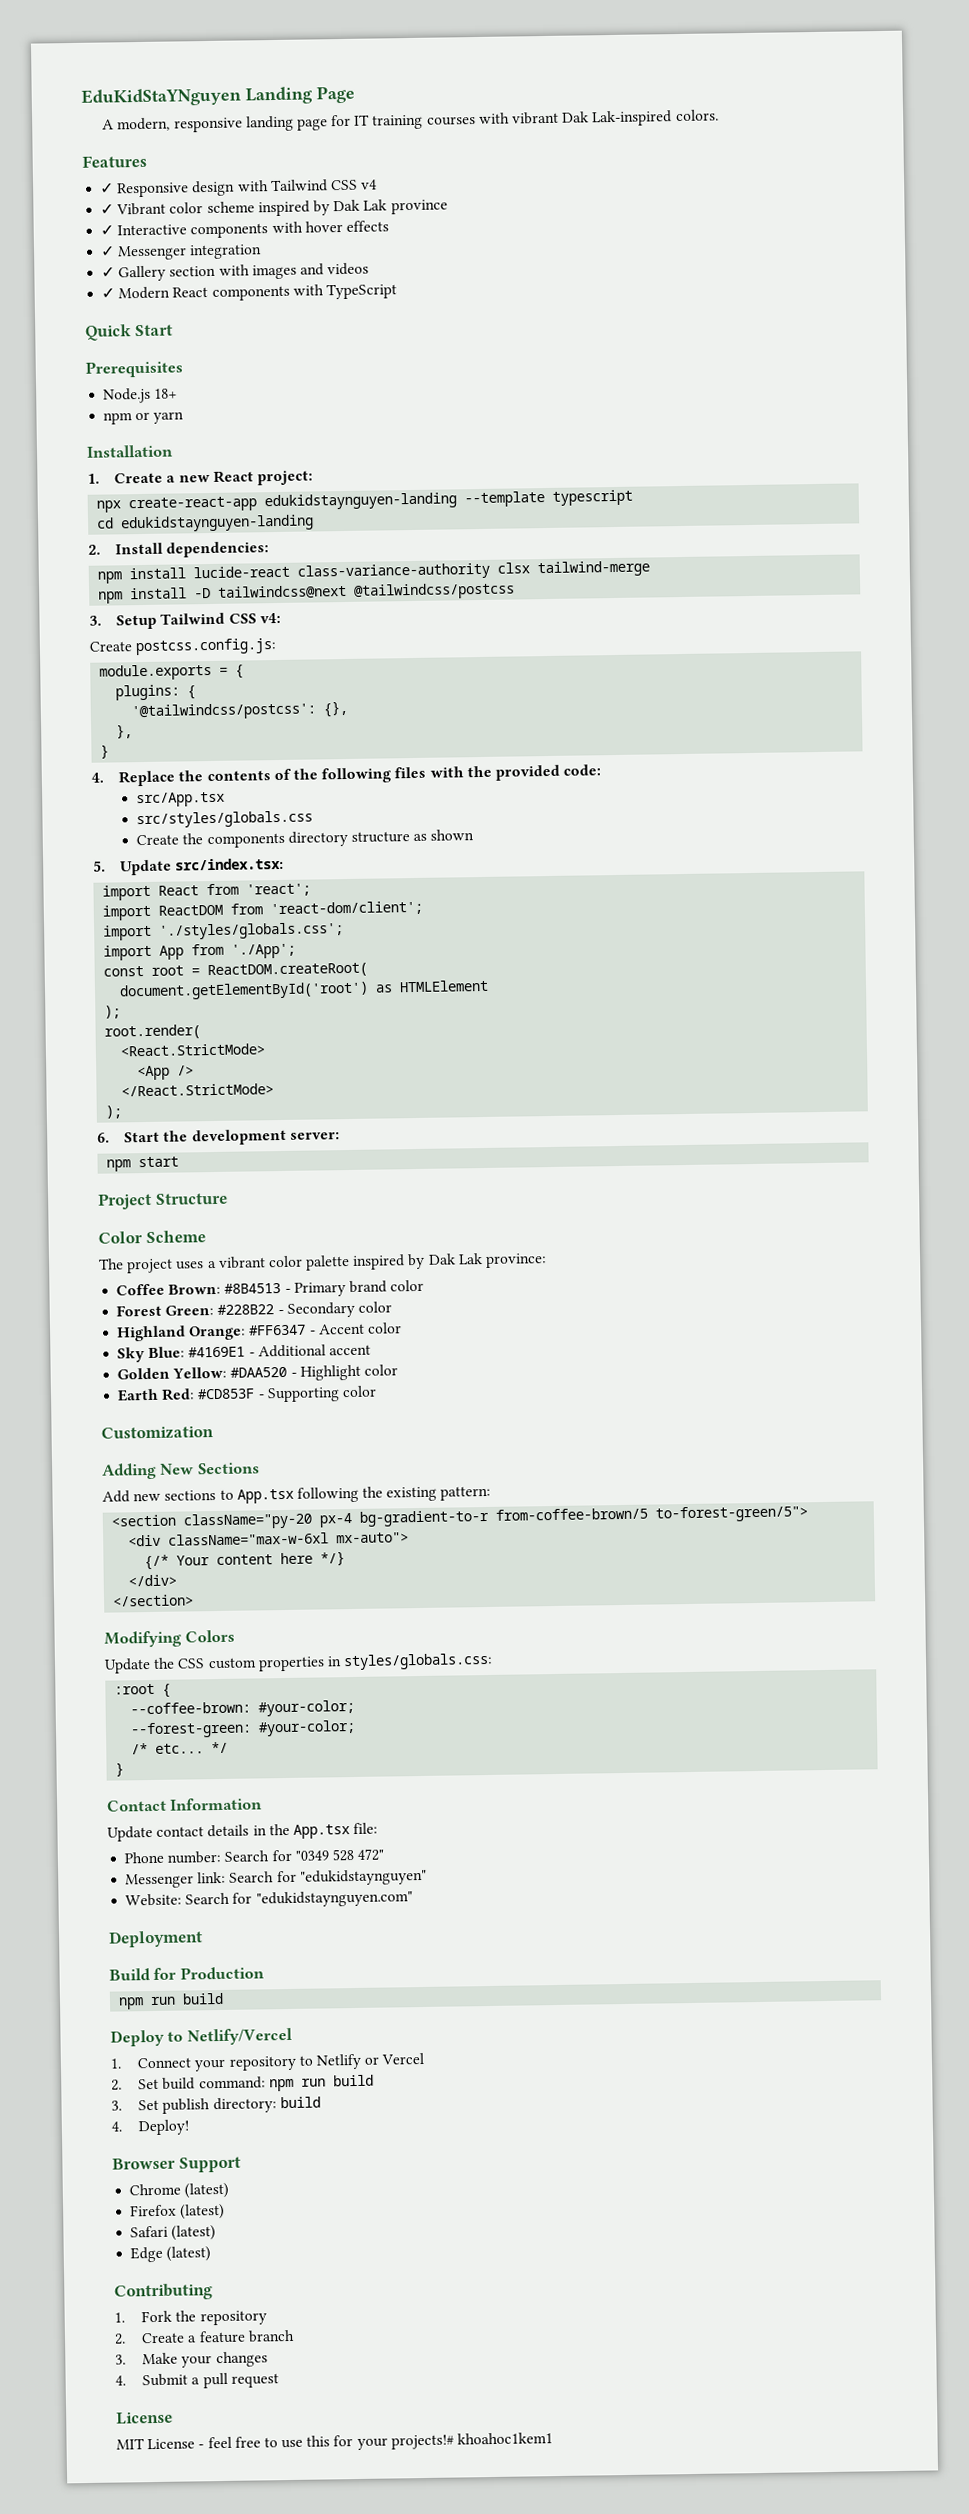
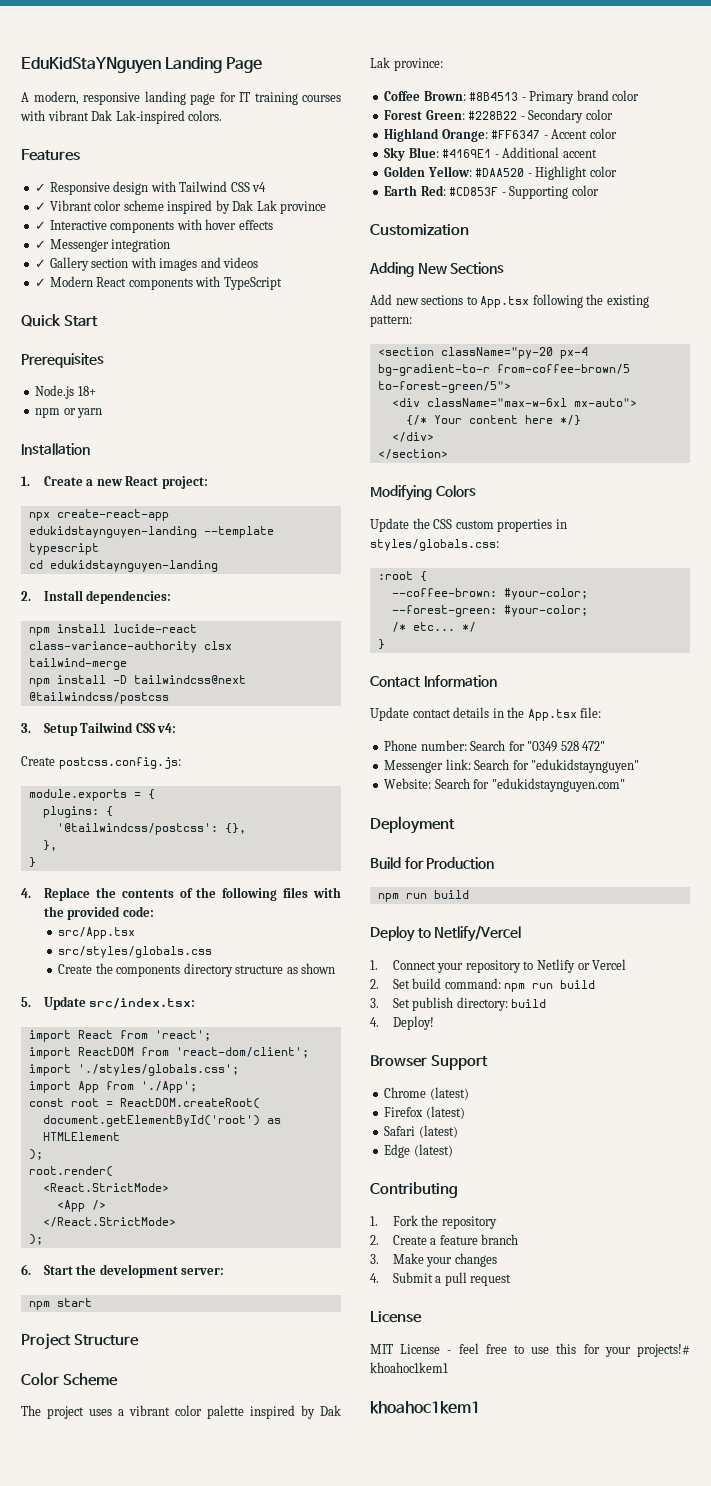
  MIT License - feel free to use this for your projects!# khoahoc1kem1
+ khoahoc1kem1

